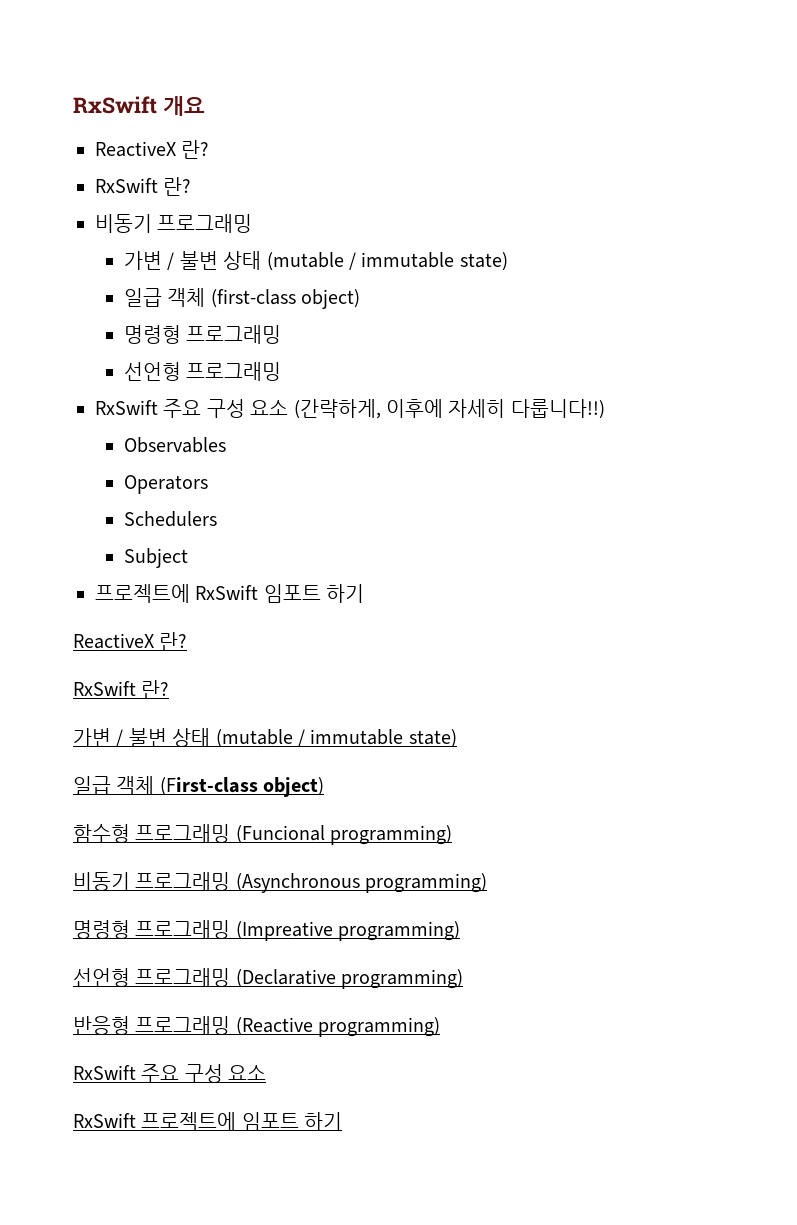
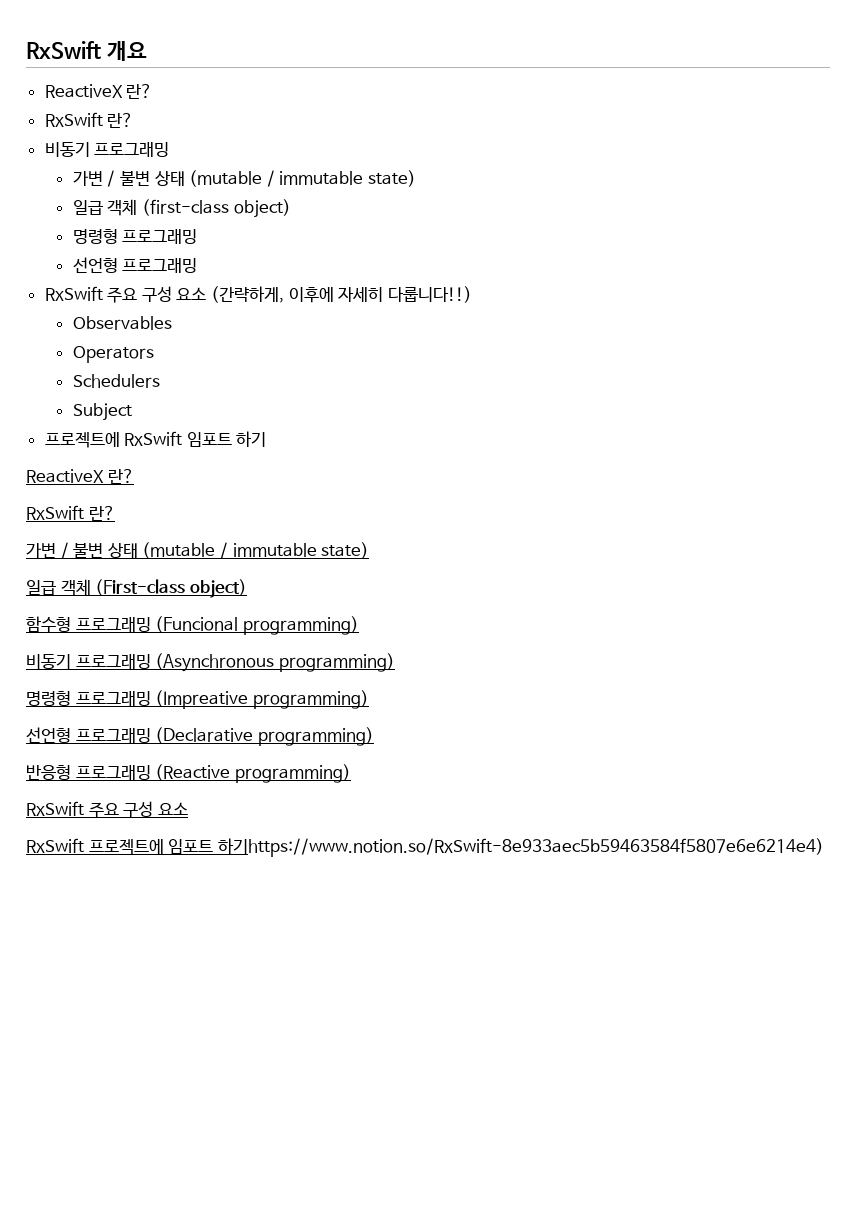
- RxSwift 프로젝트에 임포트 하기
+ RxSwift 프로젝트에 임포트 하기https://www.notion.so/RxSwift-8e933aec5b59463584f5807e6e6214e4)

